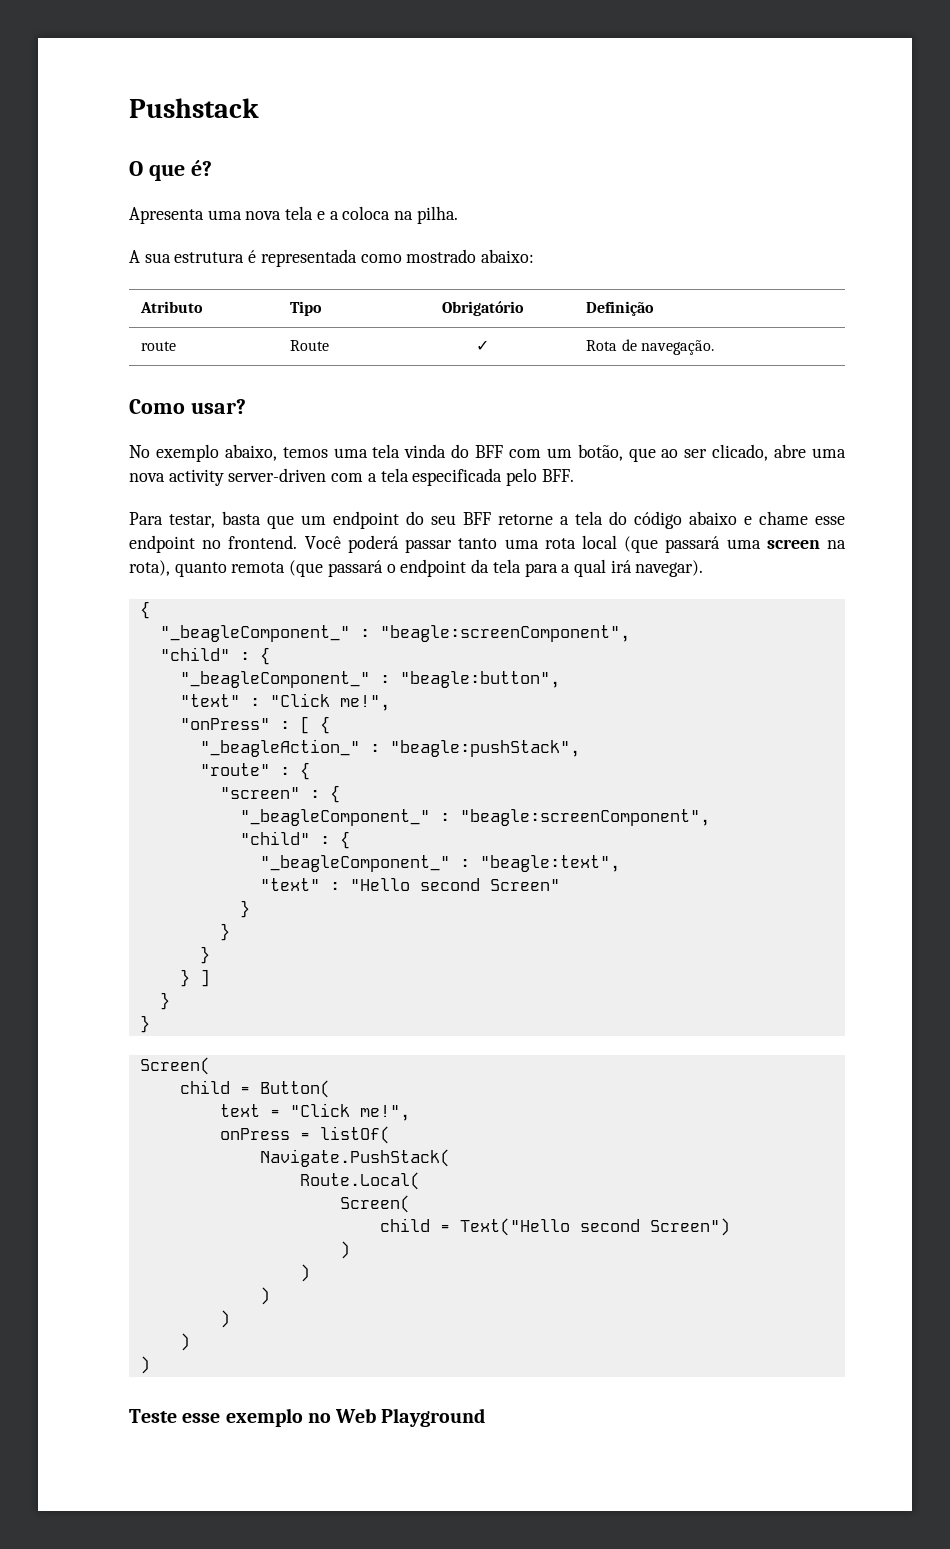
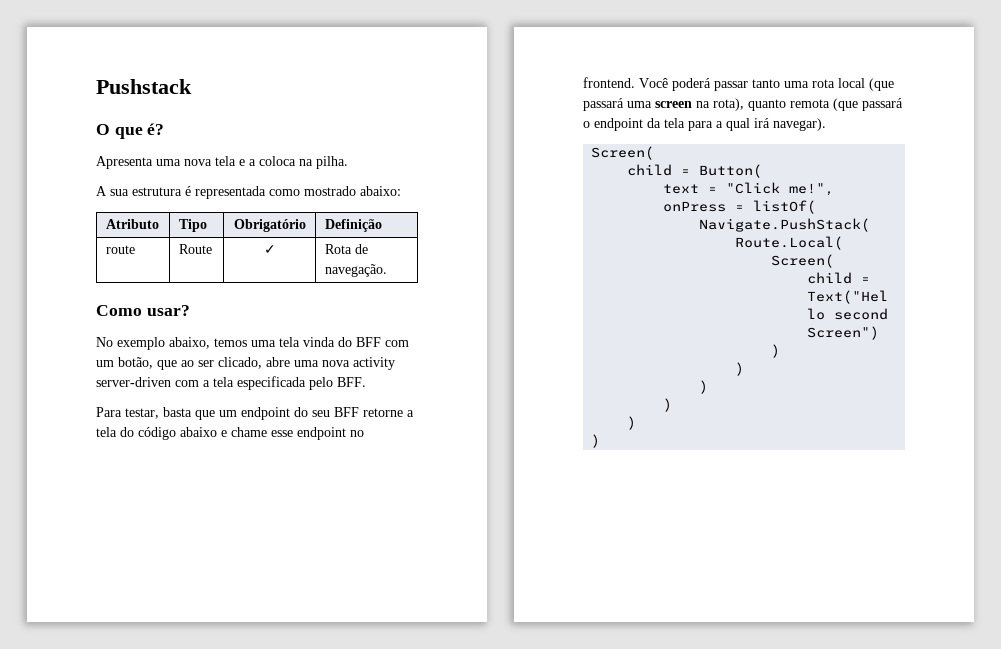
  Você poderá passar tanto uma rota local (que passará uma screen na rota), quanto remota (que passará o endpoint da tela para a qual irá navegar).
- {
- "_beagleComponent_" : "beagle:screenComponent",
- "child" : {
- "_beagleComponent_" : "beagle:button",
- "text" : "Click me!",
- "onPress" : [ {
- "_beagleAction_" : "beagle:pushStack",
- "route" : {
- "screen" : {
- "_beagleComponent_" : "beagle:screenComponent",
- "child" : {
- "_beagleComponent_" : "beagle:text",
- "text" : "Hello second Screen"
- }
- }
- }
- } ]
- }
- }
- Teste esse exemplo no Web Playground

